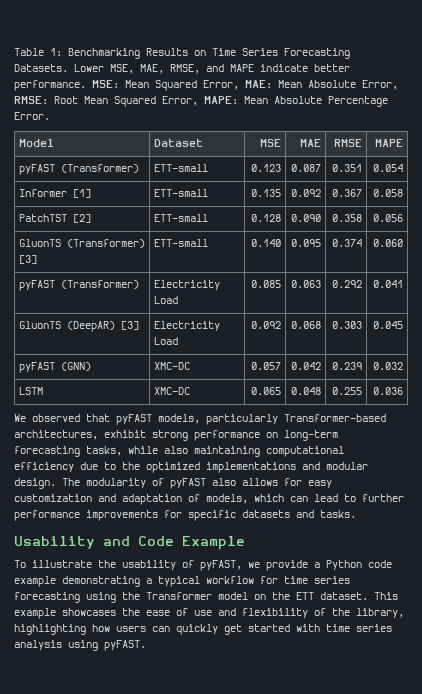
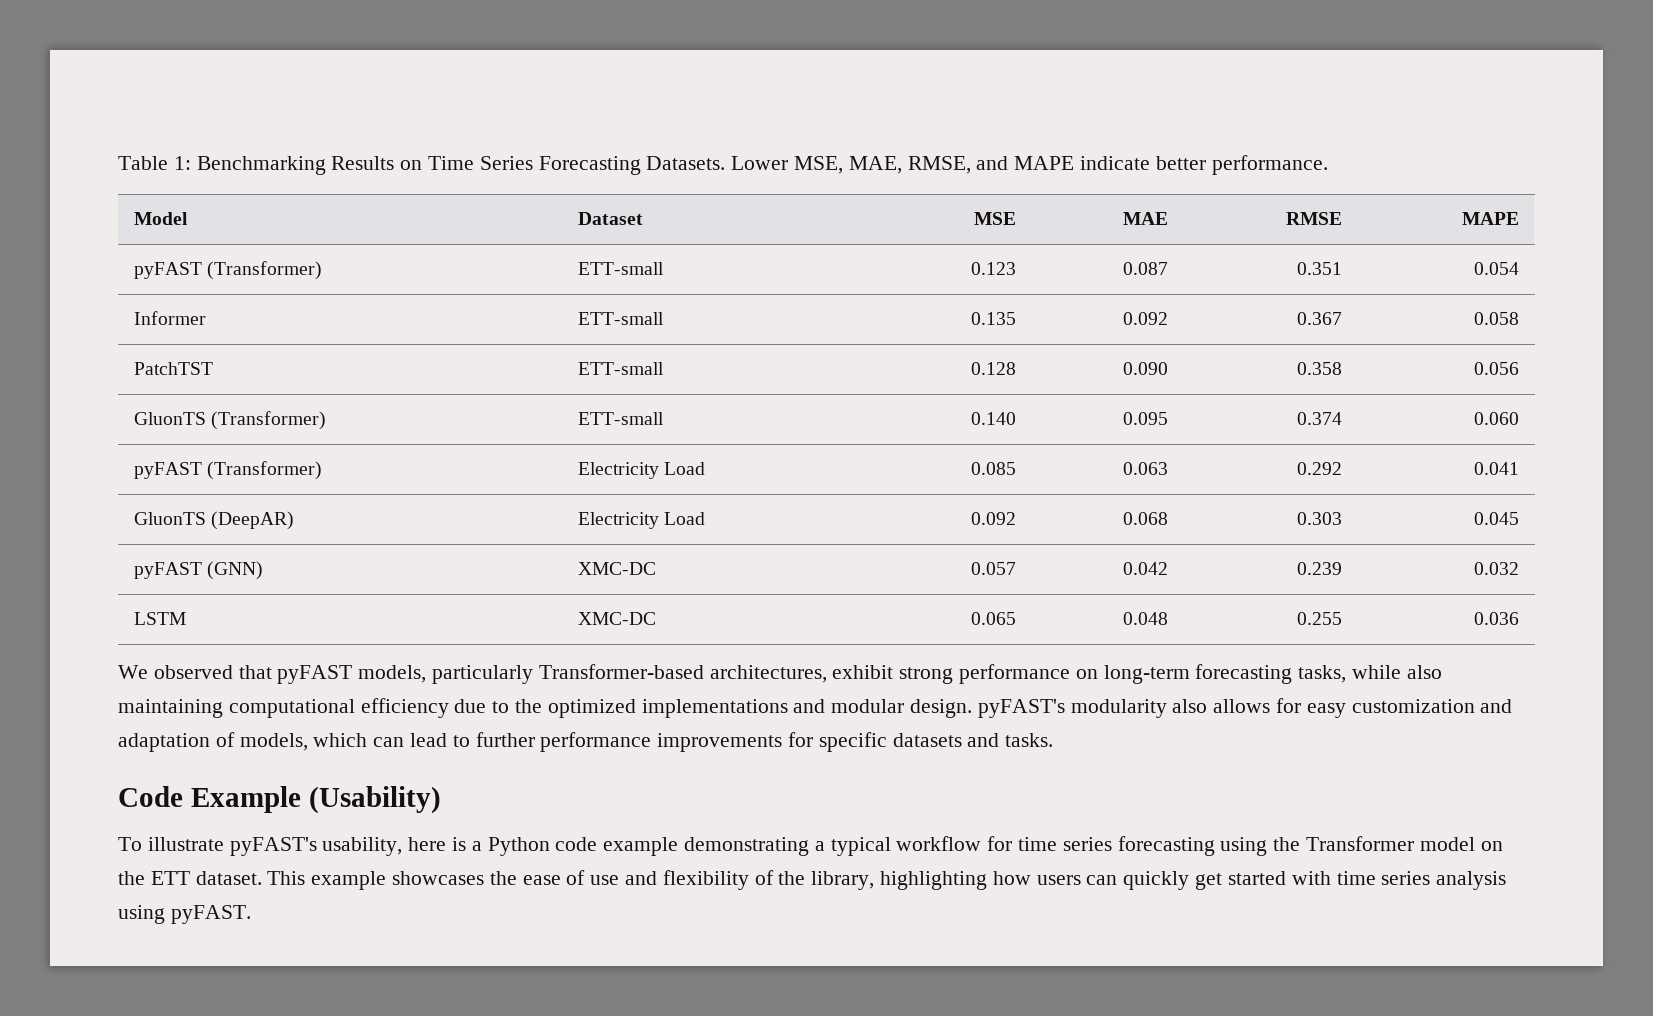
- MSE: Mean Squared Error, MAE: Mean Absolute Error, RMSE: Root Mean Squared Error, MAPE: Mean Absolute Percentage Error.
- Informer [1] | ETT-small | 0.135 | 0.092 | 0.367 | 0.058
+ Informer | ETT-small | 0.135 | 0.092 | 0.367 | 0.058
- PatchTST [2] | ETT-small | 0.128 | 0.090 | 0.358 | 0.056
+ PatchTST | ETT-small | 0.128 | 0.090 | 0.358 | 0.056
- GluonTS (Transformer) [3] | ETT-small | 0.140 | 0.095 | 0.374 | 0.060
+ GluonTS (Transformer) | ETT-small | 0.140 | 0.095 | 0.374 | 0.060
- GluonTS (DeepAR) [3] | Electricity Load | 0.092 | 0.068 | 0.303 | 0.045
+ GluonTS (DeepAR) | Electricity Load | 0.092 | 0.068 | 0.303 | 0.045
- We observed that pyFAST models, particularly Transformer-based architectures, exhibit strong performance on long-term forecasting tasks, while also maintaining computational efficiency due to the optimized implementations and modular design. The modularity of pyFAST also allows for easy customization and adaptation of models, which can lead to further performance improvements for specific datasets and tasks.
+ We observed that pyFAST models, particularly Transformer-based architectures, exhibit strong performance on long-term forecasting tasks, while also maintaining computational efficiency due to the optimized implementations and modular design. pyFAST's modularity also allows for easy customization and adaptation of models, which can lead to further performance improvements for specific datasets and tasks.
- Usability and Code Example
+ Code Example (Usability)
- To illustrate the usability of pyFAST, we provide a Python code example demonstrating a typical workflow for time series forecasting using the Transformer model on the ETT dataset.
+ To illustrate pyFAST's usability, here is a Python code example demonstrating a typical workflow for time series forecasting using the Transformer model on the ETT dataset.

